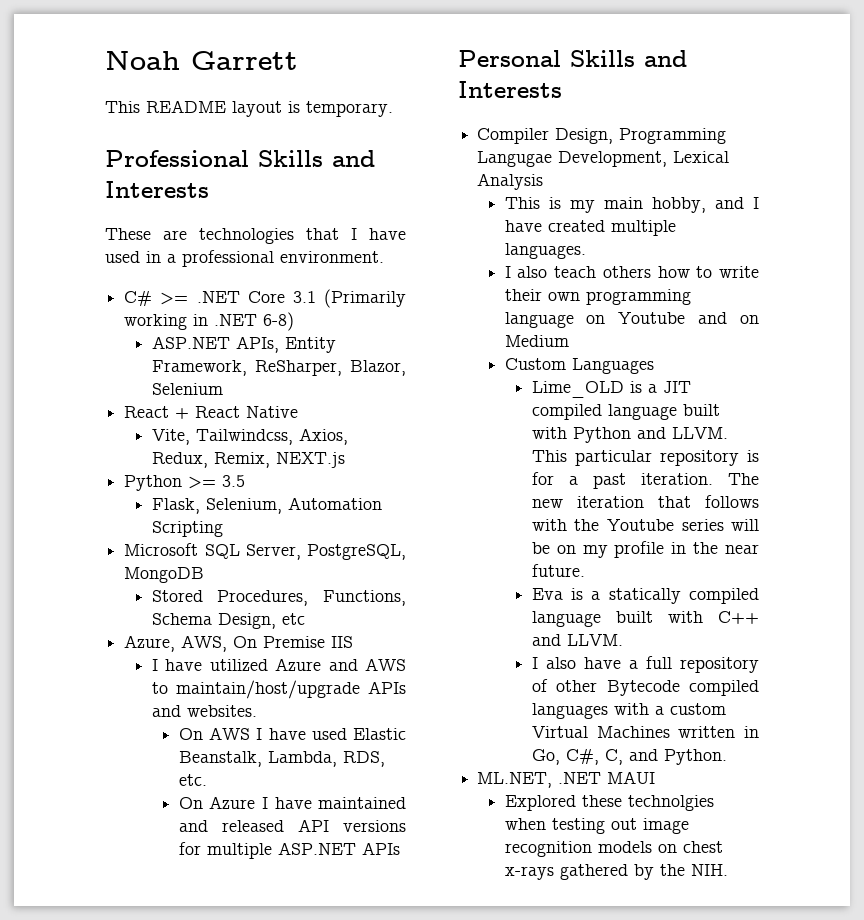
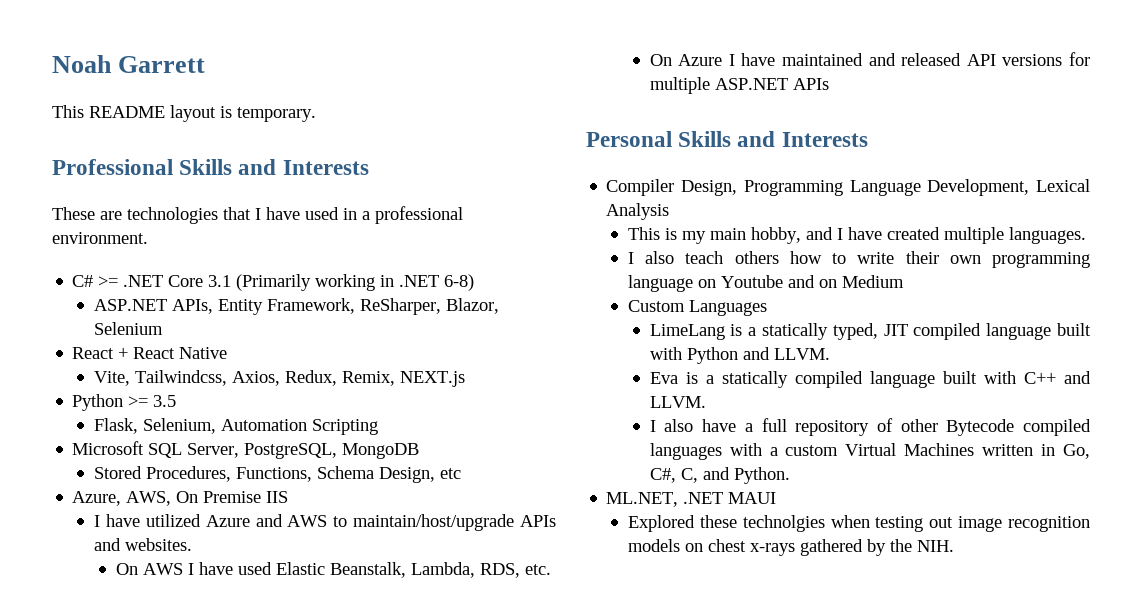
- Compiler Design, Programming Langugae Development, Lexical Analysis
+ Compiler Design, Programming Language Development, Lexical Analysis
- Lime_OLD is a JIT compiled language built with Python and LLVM. This particular repository is for a past iteration. The new iteration that follows with the Youtube series will be on my profile in the near future.
+ LimeLang is a statically typed, JIT compiled language built with Python and LLVM.

